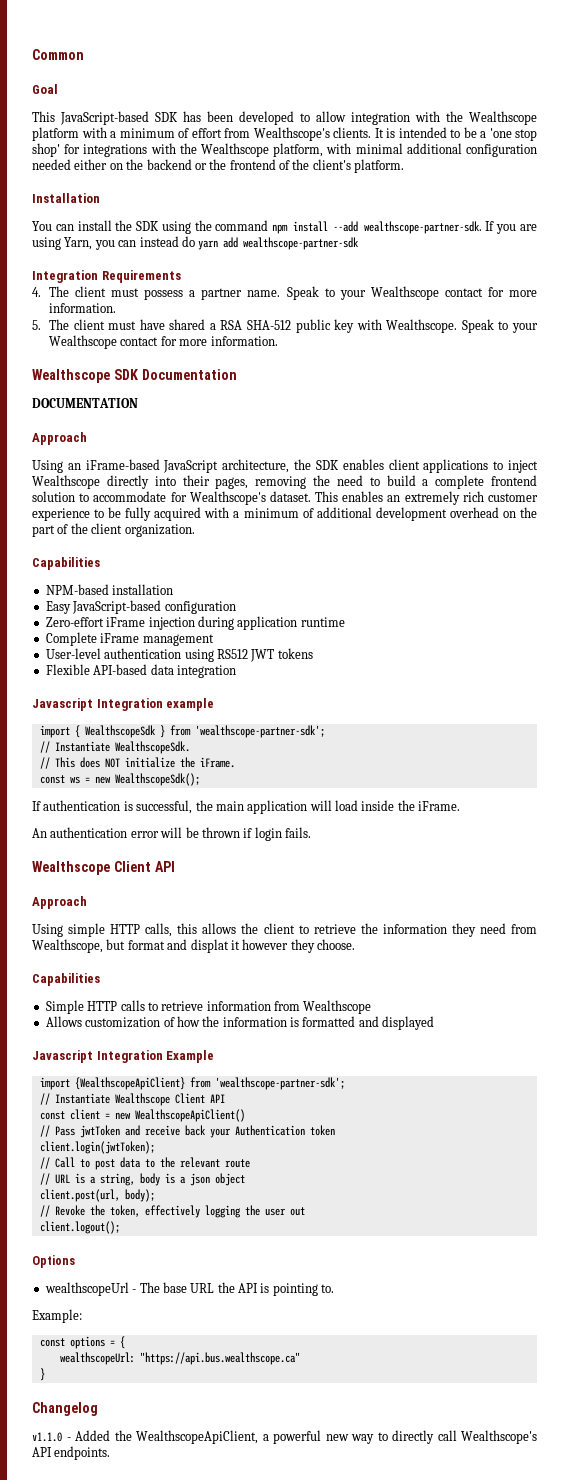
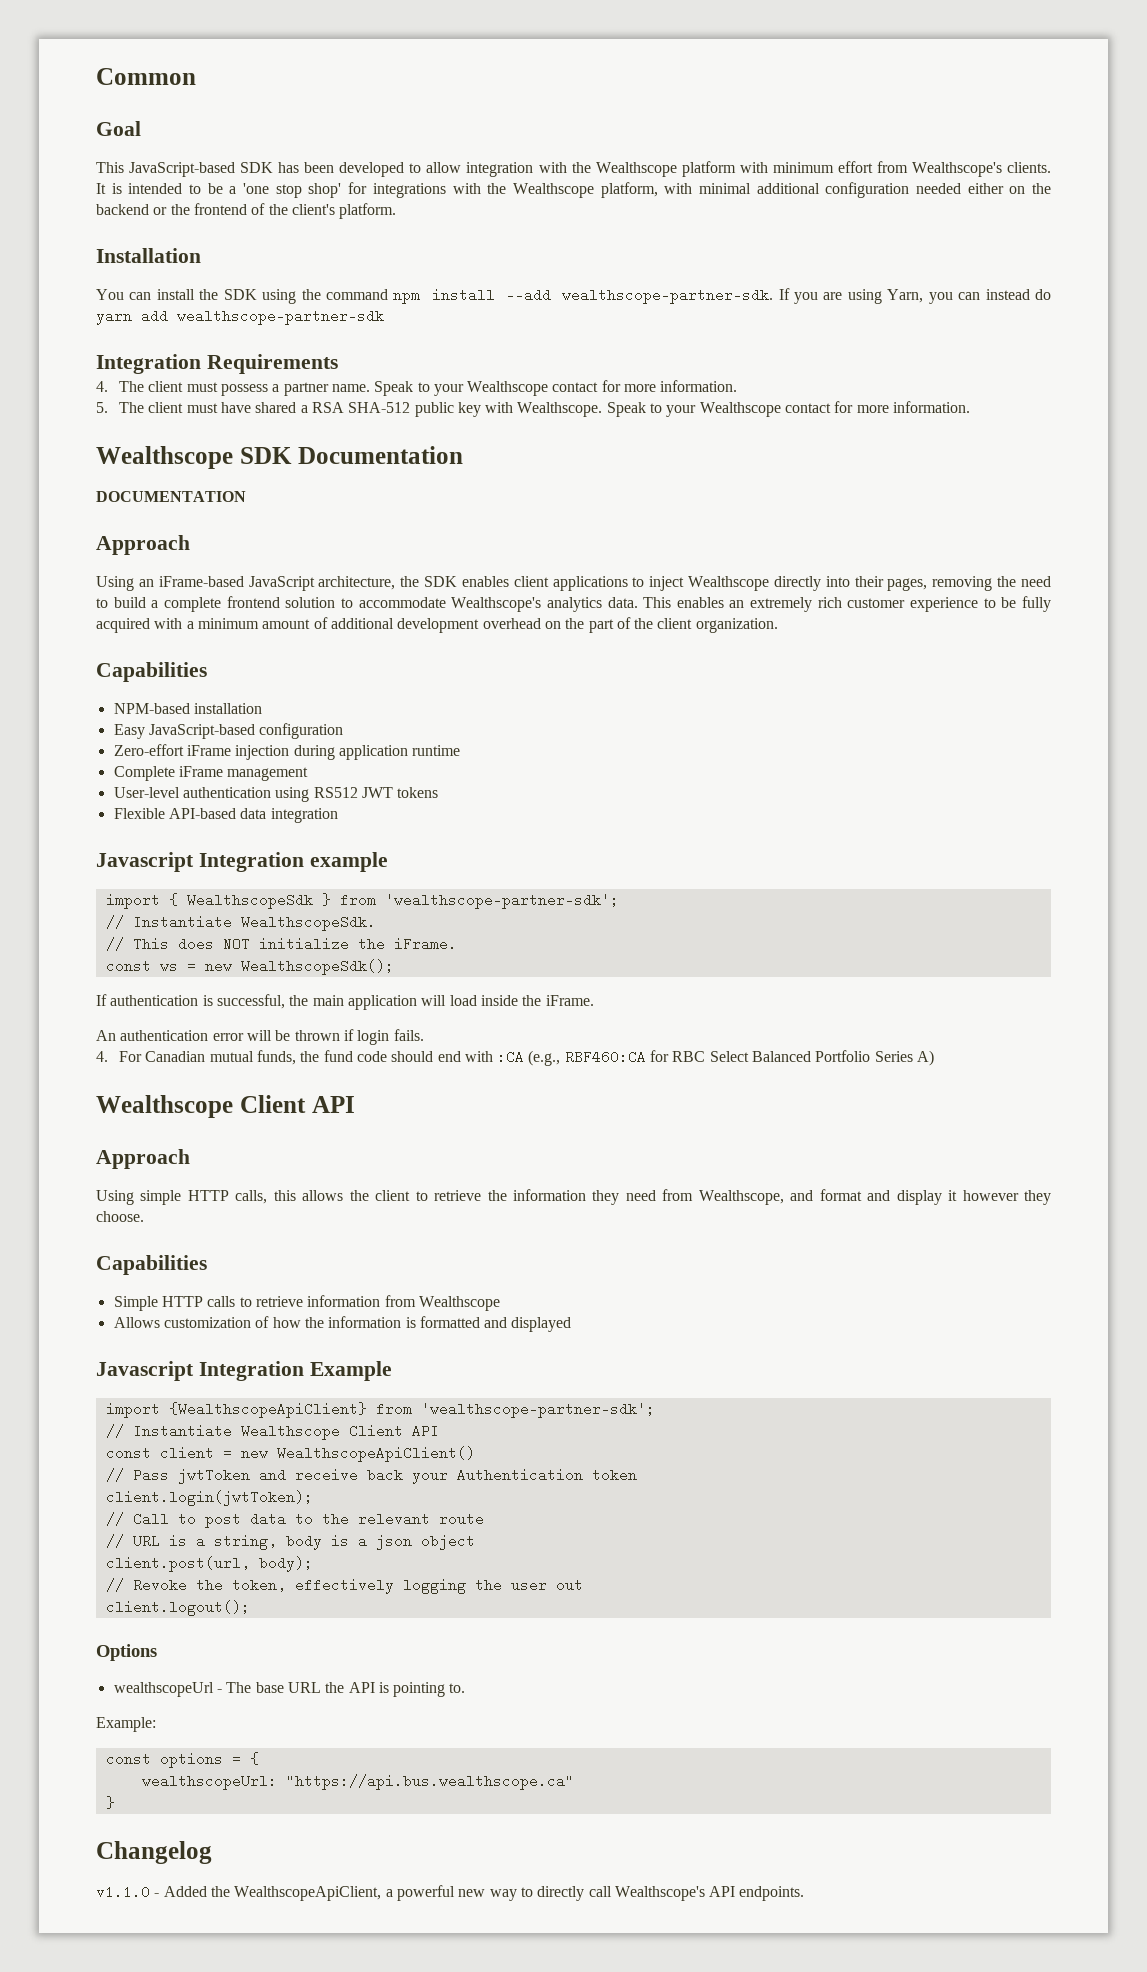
- This JavaScript-based SDK has been developed to allow integration with the Wealthscope platform with a minimum of effort from Wealthscope's clients.
+ This JavaScript-based SDK has been developed to allow integration with the Wealthscope platform with minimum effort from Wealthscope's clients.
- Using an iFrame-based JavaScript architecture, the SDK enables client applications to inject Wealthscope directly into their pages, removing the need to build a complete frontend solution to accommodate for Wealthscope's dataset.
+ Using an iFrame-based JavaScript architecture, the SDK enables client applications to inject Wealthscope directly into their pages, removing the need to build a complete frontend solution to accommodate Wealthscope's analytics data.
- This enables an extremely rich customer experience to be fully acquired with a minimum of additional development overhead on the part of the client organization.
+ This enables an extremely rich customer experience to be fully acquired with a minimum amount of additional development overhead on the part of the client organization.
+ 4. For Canadian mutual funds, the fund code should end with :CA (e.g., RBF460:CA for RBC Select Balanced Portfolio Series A)
- Using simple HTTP calls, this allows the client to retrieve the information they need from Wealthscope, but format and displat it however they choose.
+ Using simple HTTP calls, this allows the client to retrieve the information they need from Wealthscope, and format and display it however they choose.

